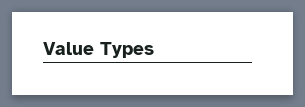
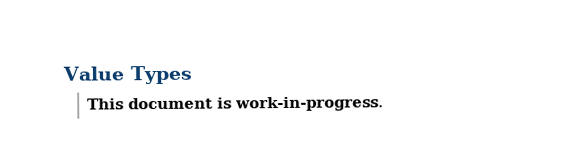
+ This document is work-in-progress.

